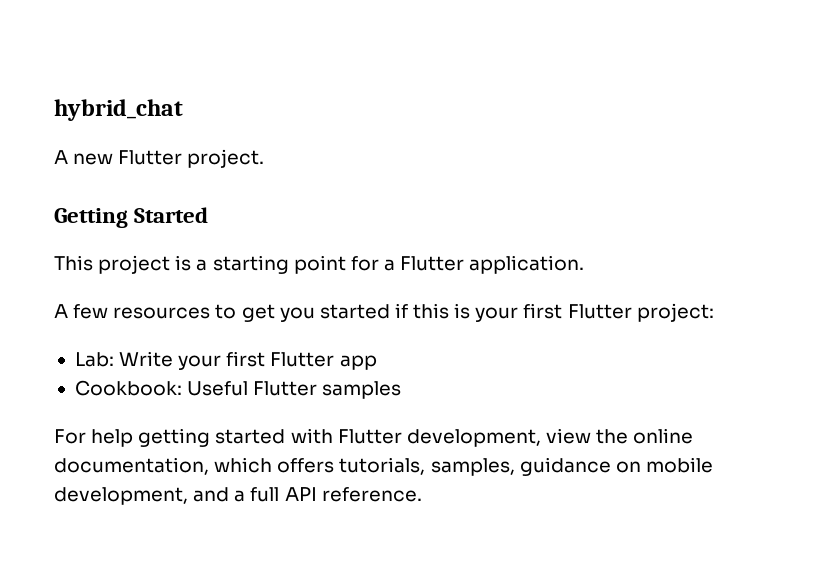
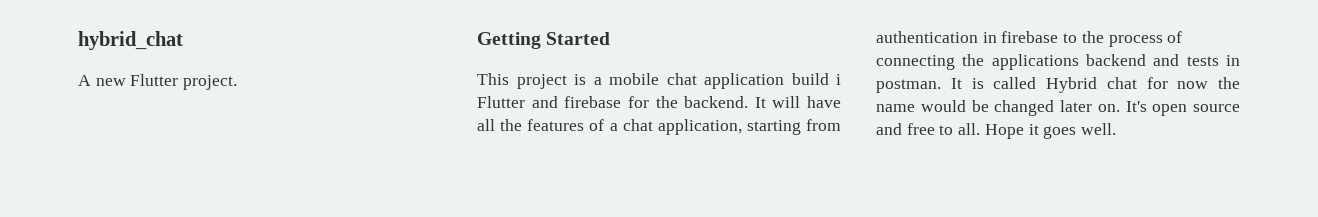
- This project is a starting point for a Flutter application.
- A few resources to get you started if this is your first Flutter project:
- Lab: Write your first Flutter app
- Cookbook: Useful Flutter samples
- For help getting started with Flutter development, view the online documentation, which offers tutorials, samples, guidance on mobile development, and a full API reference.
+ This project is a mobile chat application build i Flutter and firebase for the backend. It will have all the features of a chat application, starting from authentication in firebase to the process of connecting the applications backend and tests in postman. It is called Hybrid chat for now the name would be changed later on. It's open source and free to all. Hope it goes well.

